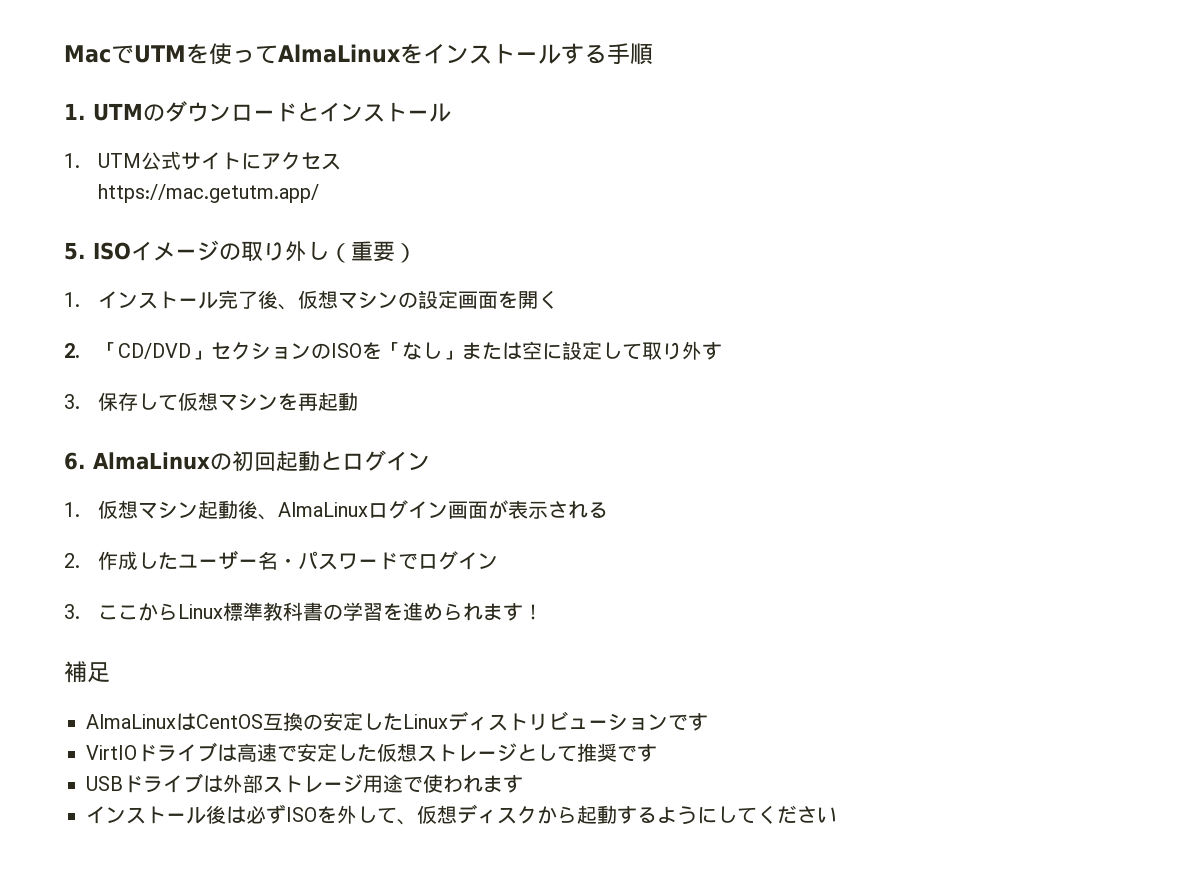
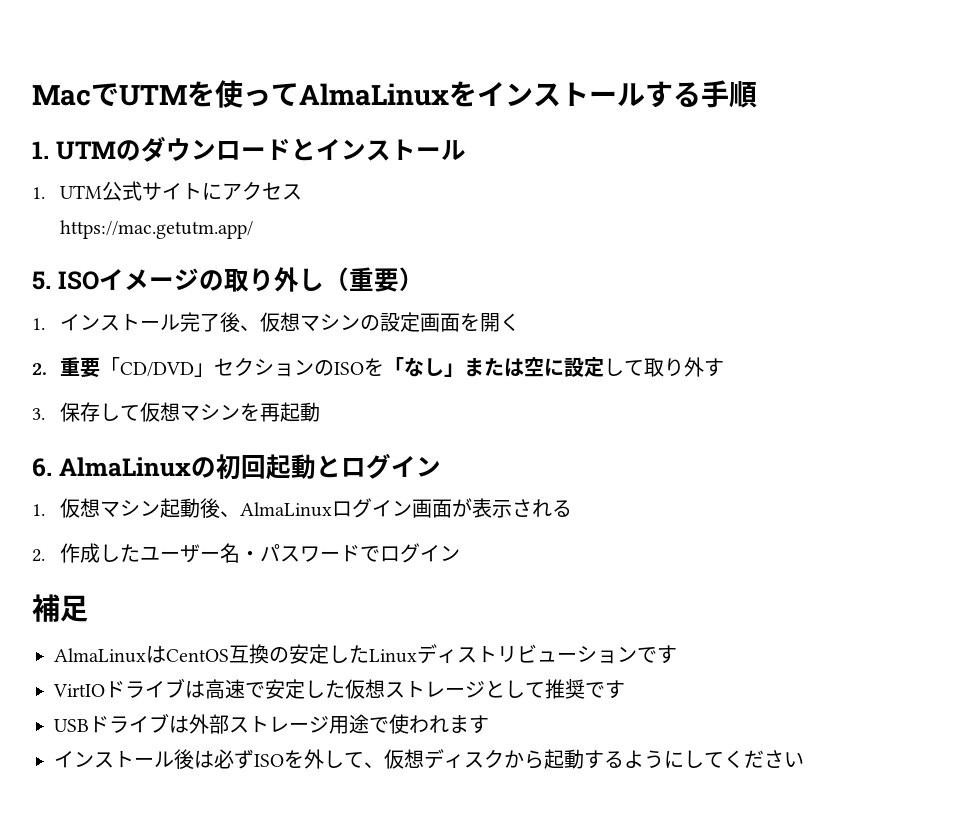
- 2.「CD/DVD」セクションのISOを「なし」または空に設定して取り外す
+ 2.重要「CD/DVD」セクションのISOを「なし」または空に設定して取り外す
- 3.ここからLinux標準教科書の学習を進められます！

